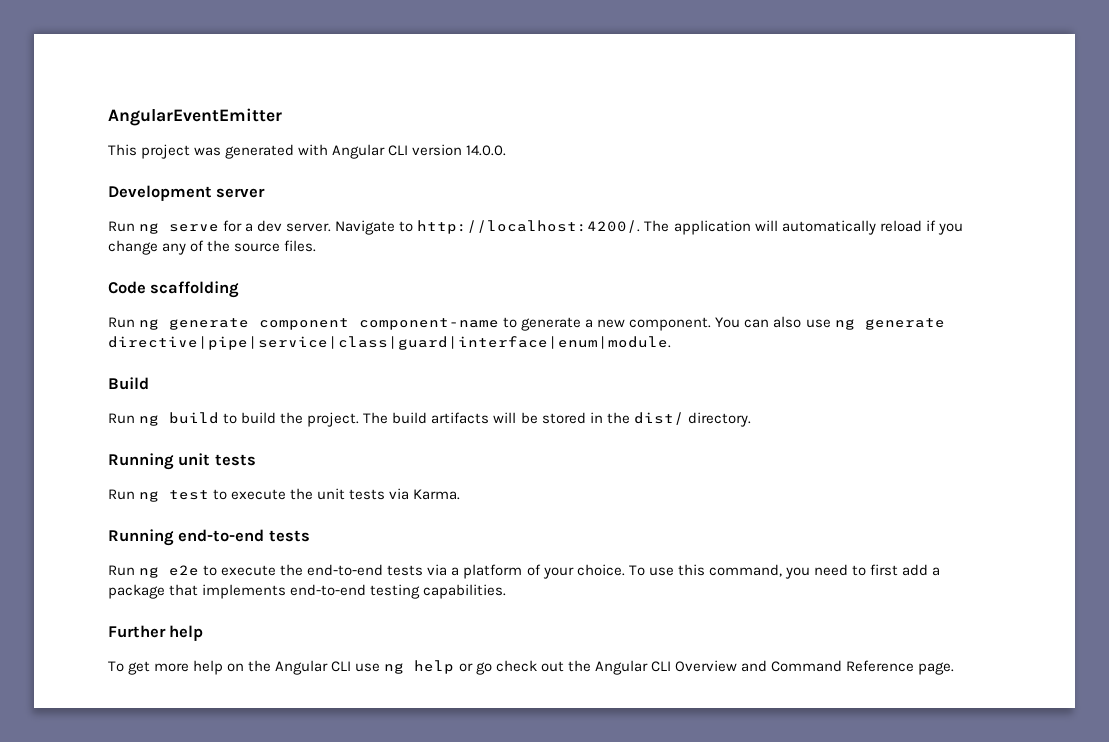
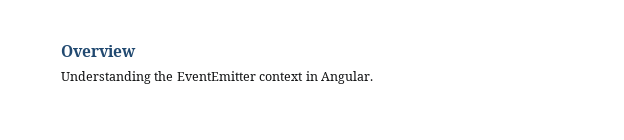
- AngularEventEmitter
- This project was generated with Angular CLI version 14.0.0.
- Development server
- Run ng serve for a dev server. Navigate to http://localhost:4200/. The application will automatically reload if you change any of the source files.
- Code scaffolding
- Run ng generate component component-name to generate a new component. You can also use ng generate directive|pipe|service|class|guard|interface|enum|module.
- Build
- Run ng build to build the project. The build artifacts will be stored in the dist/ directory.
- Running unit tests
- Run ng test to execute the unit tests via Karma.
- Running end-to-end tests
- Run ng e2e to execute the end-to-end tests via a platform of your choice. To use this command, you need to first add a package that implements end-to-end testing capabilities.
- Further help
- To get more help on the Angular CLI use ng help or go check out the Angular CLI Overview and Command Reference page.
+ Overview
+ Understanding the EventEmitter context in Angular.

